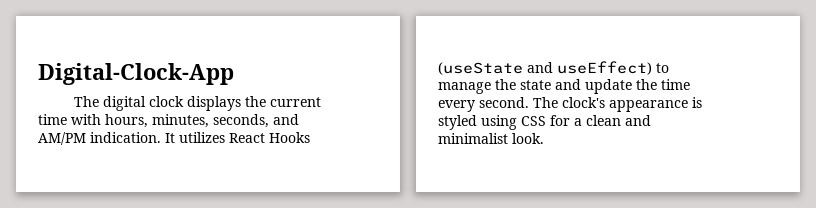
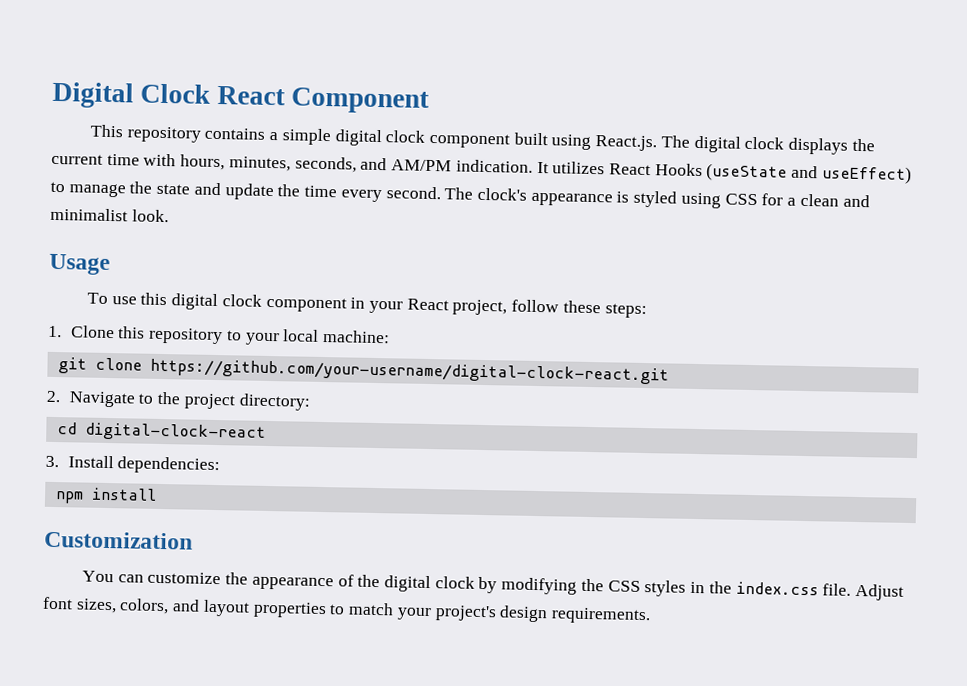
- Digital-Clock-App
- The digital clock displays the current time with hours, minutes, seconds, and AM/PM indication.
+ Digital Clock React Component
+ This repository contains a simple digital clock component built using React.js. The digital clock displays the current time with hours, minutes, seconds, and AM/PM indication.
+ Usage
+ To use this digital clock component in your React project, follow these steps:
+ 1. Clone this repository to your local machine:
+ git clone https://github.com/your-username/digital-clock-react.git
+ 2. Navigate to the project directory:
+ cd digital-clock-react
+ 3. Install dependencies:
+ npm install
+ Customization
+ You can customize the appearance of the digital clock by modifying the CSS styles in the index.css file. Adjust font sizes, colors, and layout properties to match your project's design requirements.

